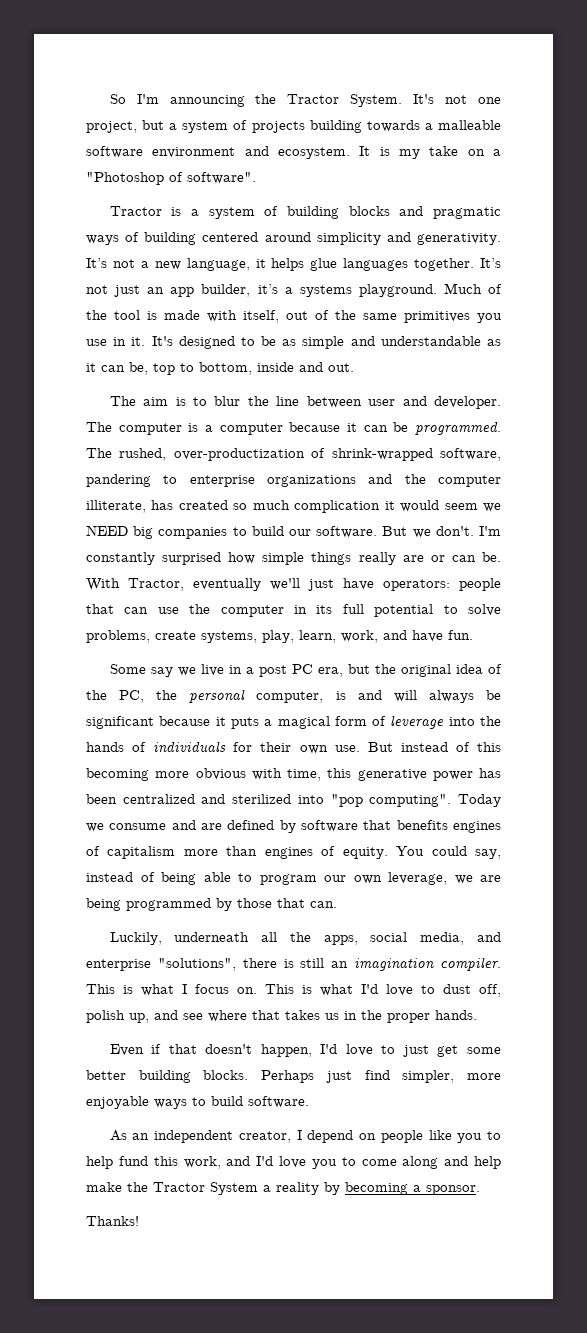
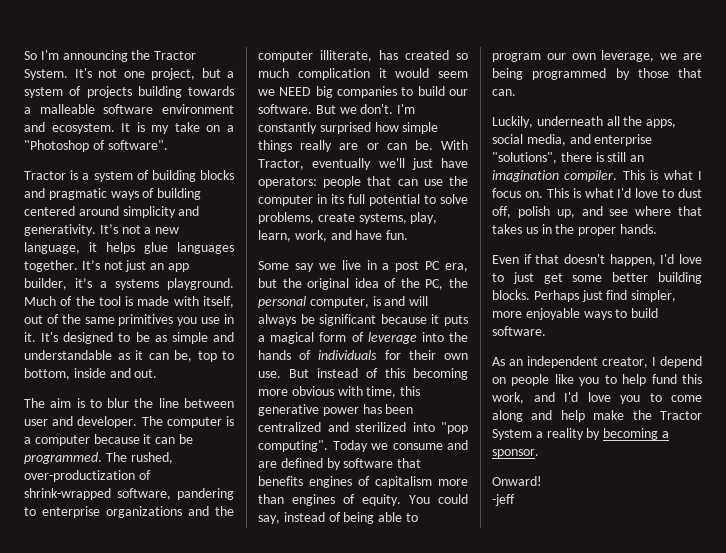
- Thanks!
+ Onward!
+ -jeff

